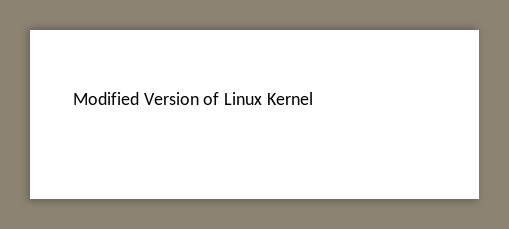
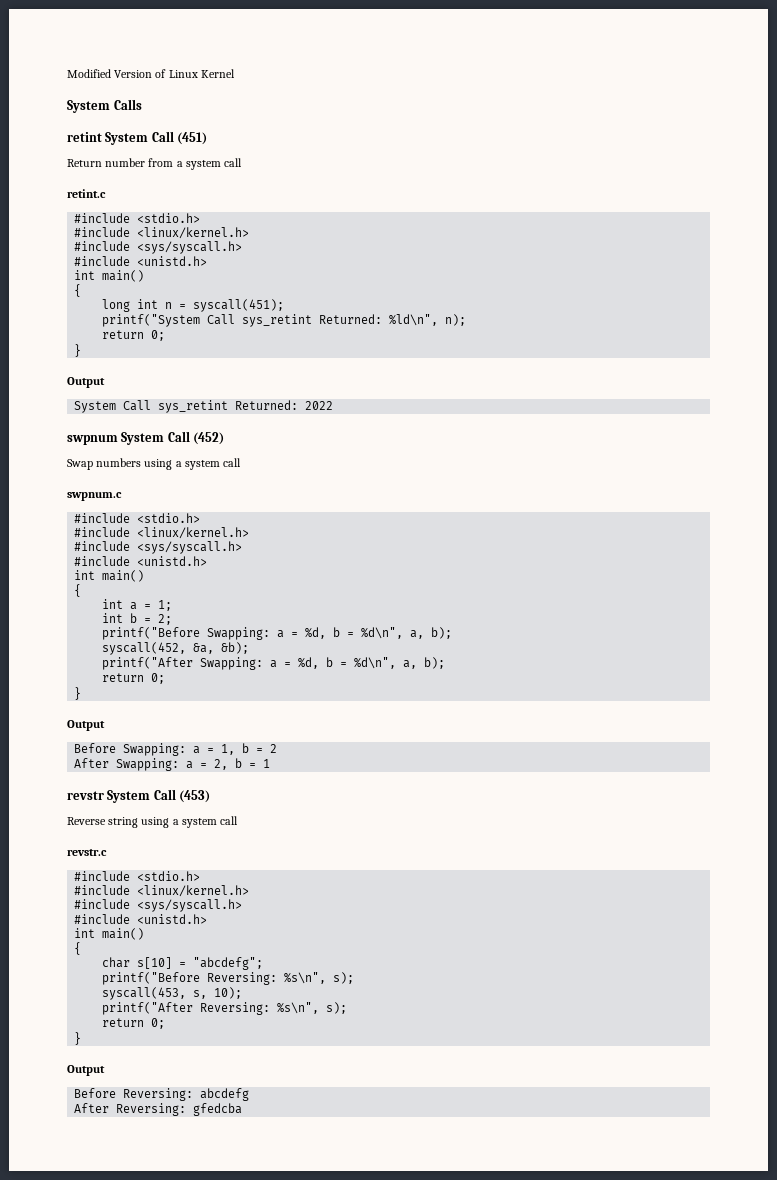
+ System Calls
+ retint System Call (451)
+ Return number from a system call
+ retint.c
+ #include <stdio.h>
+ #include <linux/kernel.h>
+ #include <sys/syscall.h>
+ #include <unistd.h>
+ int main()
+ {
+ long int n = syscall(451);
+ printf("System Call sys_retint Returned: %ld\n", n);
+ return 0;
+ }
+ Output
+ System Call sys_retint Returned: 2022
+ swpnum System Call (452)
+ Swap numbers using a system call
+ swpnum.c
+ #include <stdio.h>
+ #include <linux/kernel.h>
+ #include <sys/syscall.h>
+ #include <unistd.h>
+ int main()
+ {
+ int a = 1;
+ int b = 2;
+ printf("Before Swapping: a = %d, b = %d\n", a, b);
+ syscall(452, &a, &b);
+ printf("After Swapping: a = %d, b = %d\n", a, b);
+ return 0;
+ }
+ Output
+ Before Swapping: a = 1, b = 2
+ After Swapping: a = 2, b = 1
+ revstr System Call (453)
+ Reverse string using a system call
+ revstr.c
+ #include <stdio.h>
+ #include <linux/kernel.h>
+ #include <sys/syscall.h>
+ #include <unistd.h>
+ int main()
+ {
+ char s[10] = "abcdefg";
+ printf("Before Reversing: %s\n", s);
+ syscall(453, s, 10);
+ printf("After Reversing: %s\n", s);
+ return 0;
+ }
+ Output
+ Before Reversing: abcdefg
+ After Reversing: gfedcba

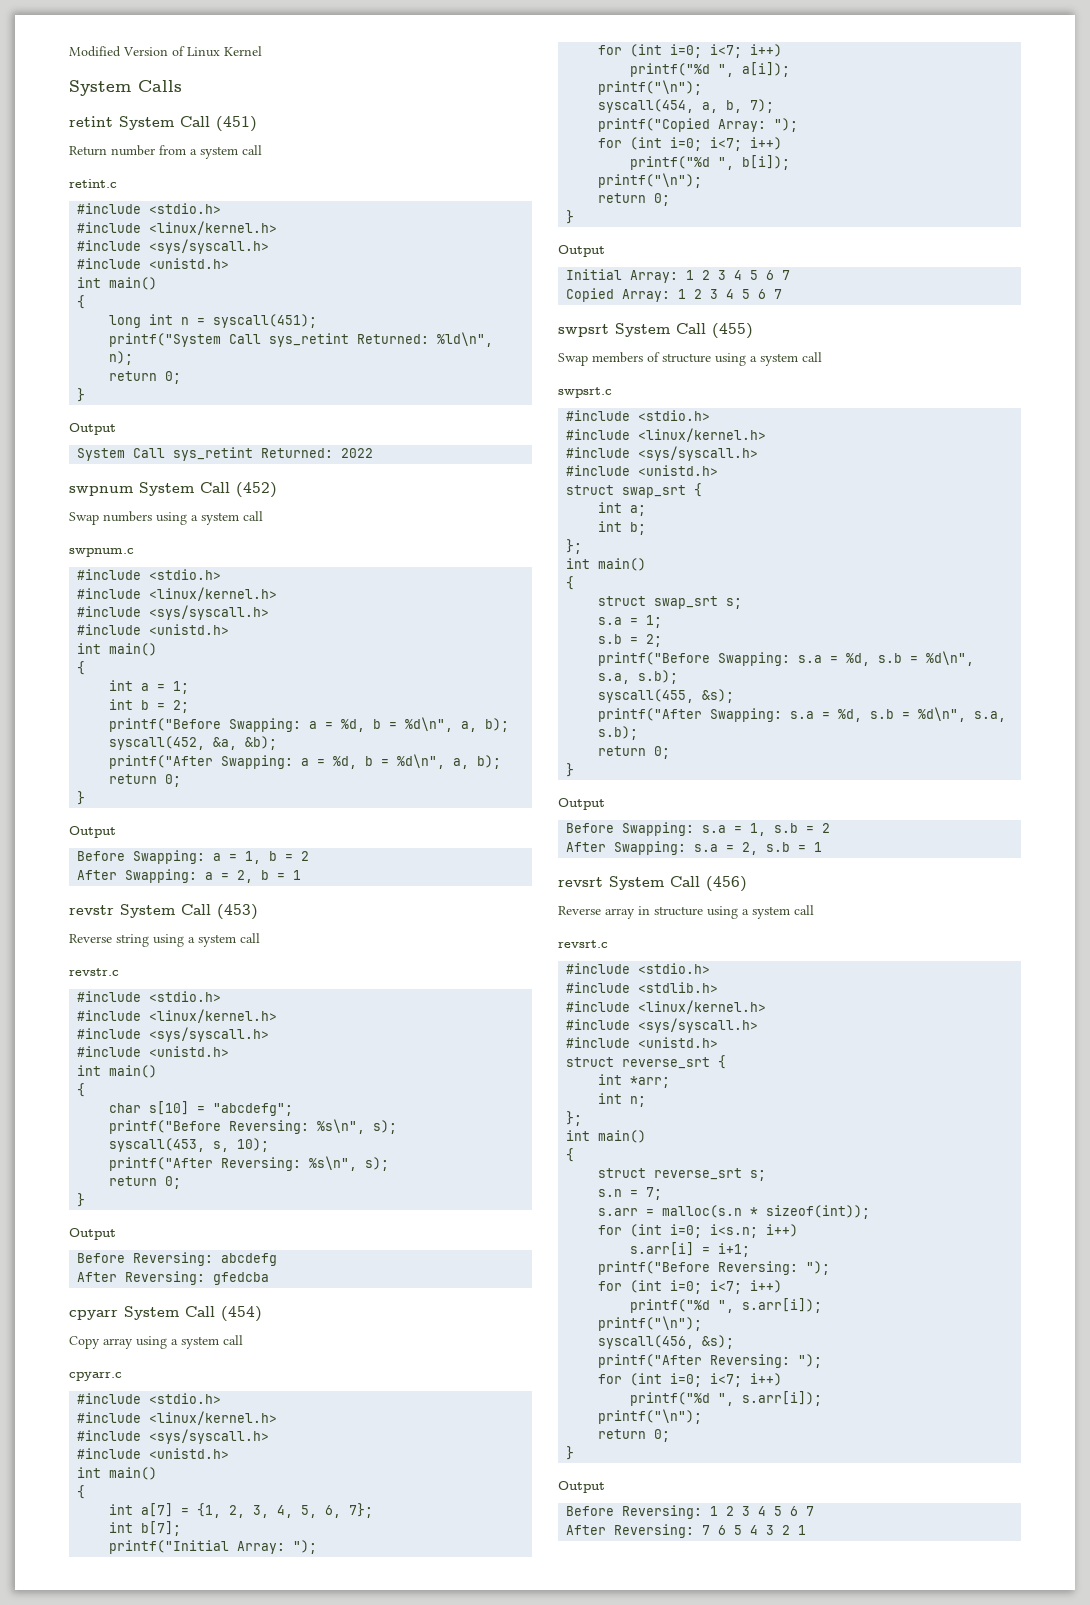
+ cpyarr System Call (454)
+ Copy array using a system call
+ cpyarr.c
+ #include <stdio.h>
+ #include <linux/kernel.h>
+ #include <sys/syscall.h>
+ #include <unistd.h>
+ int main()
+ {
+ int a[7] = {1, 2, 3, 4, 5, 6, 7};
+ int b[7];
+ printf("Initial Array: ");
+ for (int i=0; i<7; i++)
+ printf("%d ", a[i]);
+ printf("\n");
+ syscall(454, a, b, 7);
+ printf("Copied Array: ");
+ for (int i=0; i<7; i++)
+ printf("%d ", b[i]);
+ printf("\n");
+ return 0;
+ }
+ Output
+ Initial Array: 1 2 3 4 5 6 7
+ Copied Array: 1 2 3 4 5 6 7
+ swpsrt System Call (455)
+ Swap members of structure using a system call
+ swpsrt.c
+ #include <stdio.h>
+ #include <linux/kernel.h>
+ #include <sys/syscall.h>
+ #include <unistd.h>
+ struct swap_srt {
+ int a;
+ int b;
+ };
+ int main()
+ {
+ struct swap_srt s;
+ s.a = 1;
+ s.b = 2;
+ printf("Before Swapping: s.a = %d, s.b = %d\n", s.a, s.b);
+ syscall(455, &s);
+ printf("After Swapping: s.a = %d, s.b = %d\n", s.a, s.b);
+ return 0;
+ }
+ Output
+ Before Swapping: s.a = 1, s.b = 2
+ After Swapping: s.a = 2, s.b = 1
+ revsrt System Call (456)
+ Reverse array in structure using a system call
+ revsrt.c
+ #include <stdio.h>
+ #include <stdlib.h>
+ #include <linux/kernel.h>
+ #include <sys/syscall.h>
+ #include <unistd.h>
+ struct reverse_srt {
+ int *arr;
+ int n;
+ };
+ int main()
+ {
+ struct reverse_srt s;
+ s.n = 7;
+ s.arr = malloc(s.n * sizeof(int));
+ for (int i=0; i<s.n; i++)
+ s.arr[i] = i+1;
+ printf("Before Reversing: ");
+ for (int i=0; i<7; i++)
+ printf("%d ", s.arr[i]);
+ printf("\n");
+ syscall(456, &s);
+ printf("After Reversing: ");
+ for (int i=0; i<7; i++)
+ printf("%d ", s.arr[i]);
+ printf("\n");
+ return 0;
+ }
+ Output
+ Before Reversing: 1 2 3 4 5 6 7
+ After Reversing: 7 6 5 4 3 2 1

